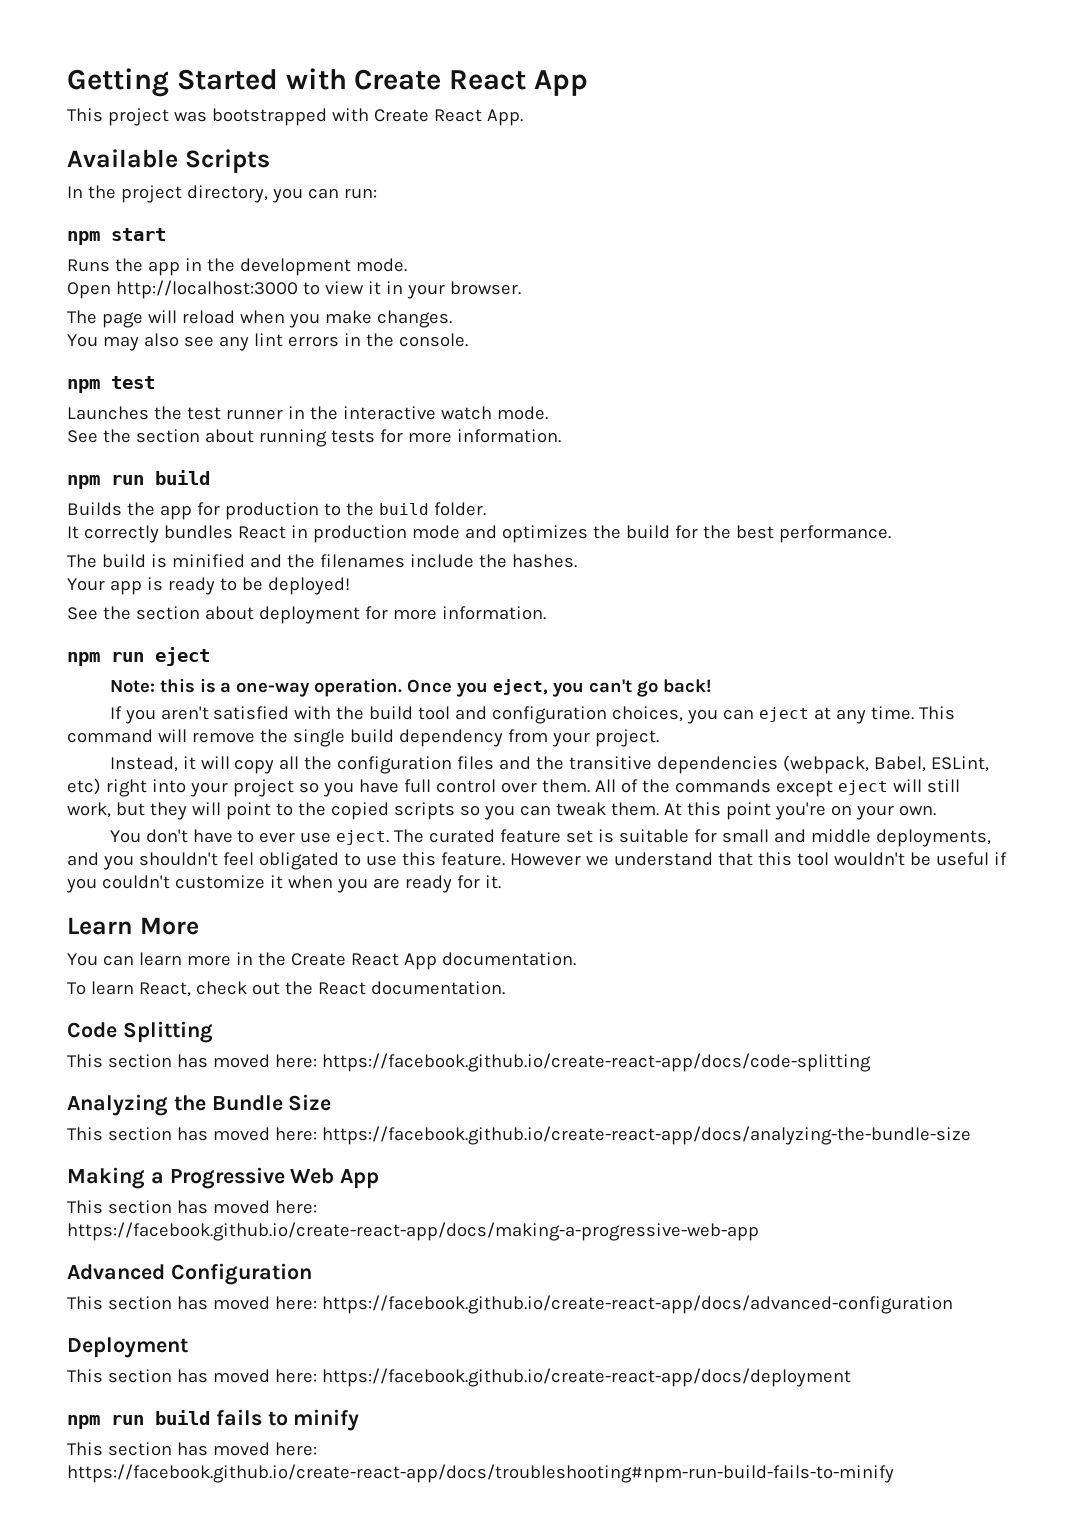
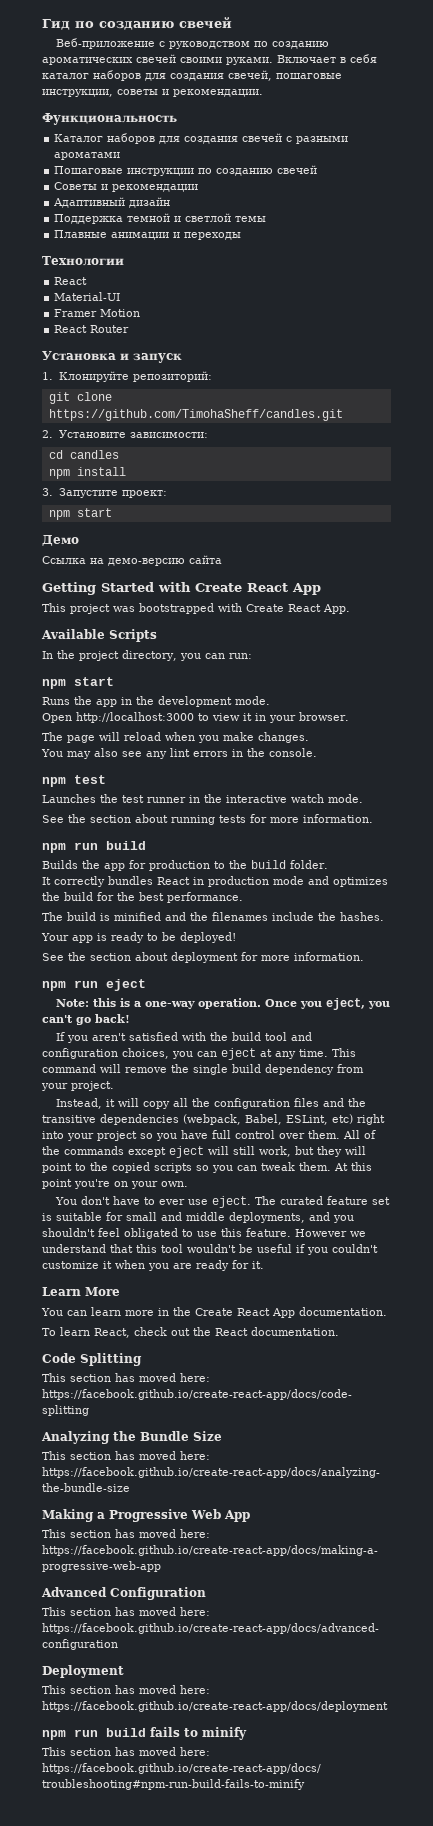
+ Гид по созданию свечей
+ Веб-приложение с руководством по созданию ароматических свечей своими руками. Включает в себя каталог наборов для создания свечей, пошаговые инструкции, советы и рекомендации.
+ Функциональность
+ Каталог наборов для создания свечей с разными ароматами
+ Пошаговые инструкции по созданию свечей
+ Советы и рекомендации
+ Адаптивный дизайн
+ Поддержка темной и светлой темы
+ Плавные анимации и переходы
+ Технологии
+ React
+ Material-UI
+ Framer Motion
+ React Router
+ Установка и запуск
+ 1. Клонируйте репозиторий:
+ git clone https://github.com/TimohaSheff/candles.git
+ 2. Установите зависимости:
+ cd candles
+ npm install
+ 3. Запустите проект:
+ npm start
+ Демо
+ Ссылка на демо-версию сайта

